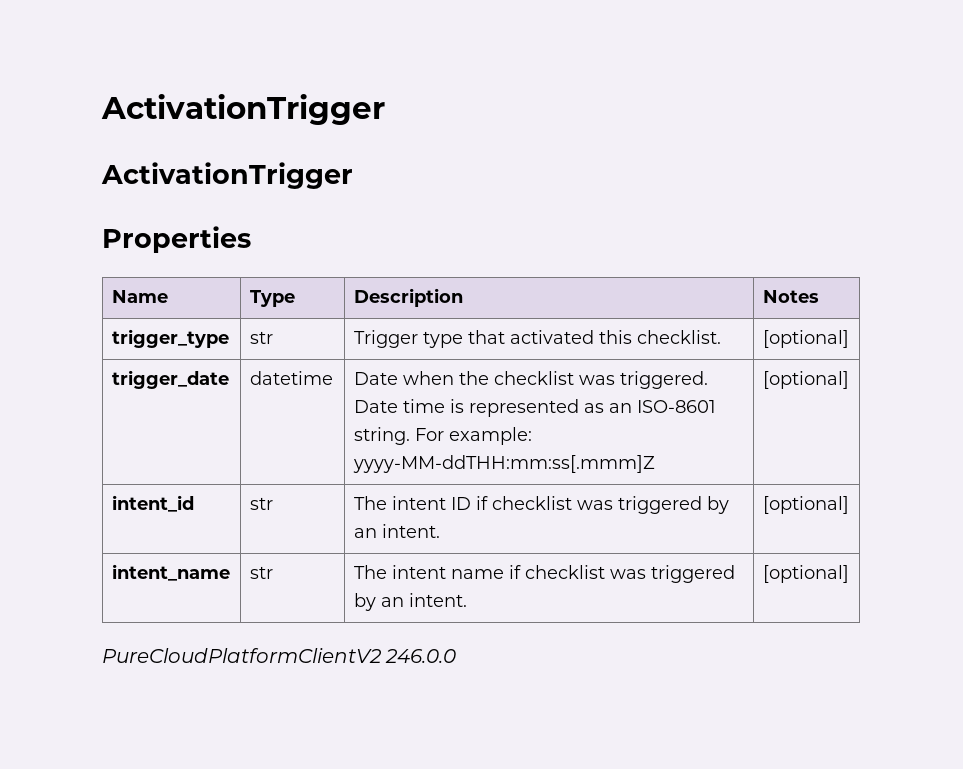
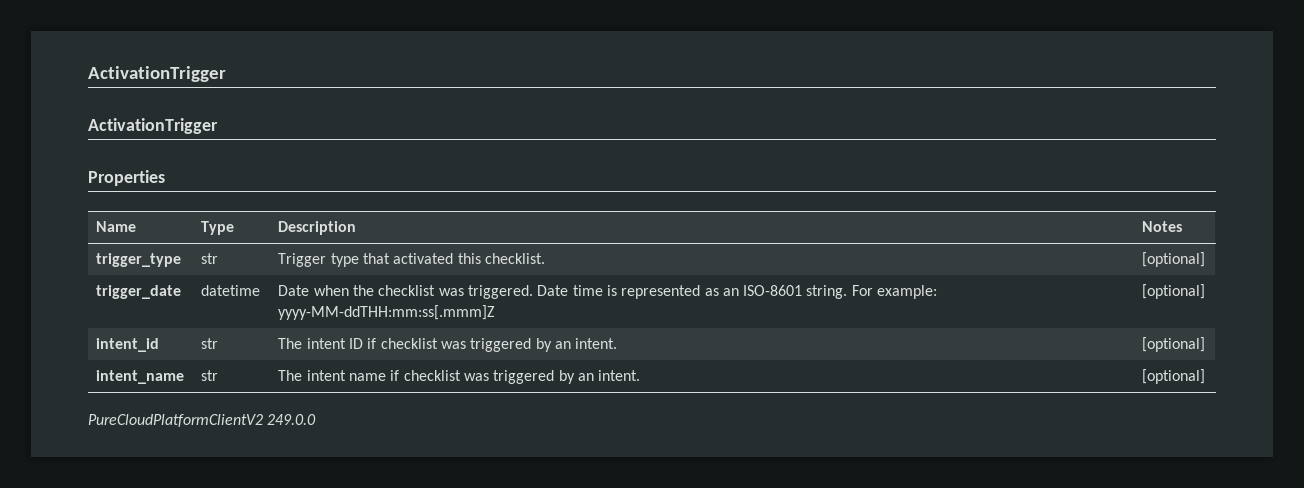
- PureCloudPlatformClientV2 246.0.0
+ PureCloudPlatformClientV2 249.0.0

